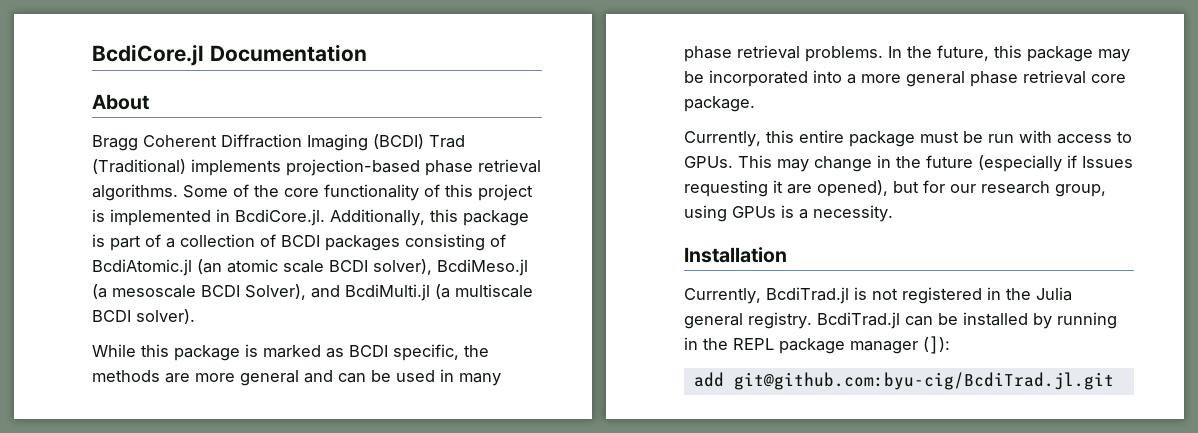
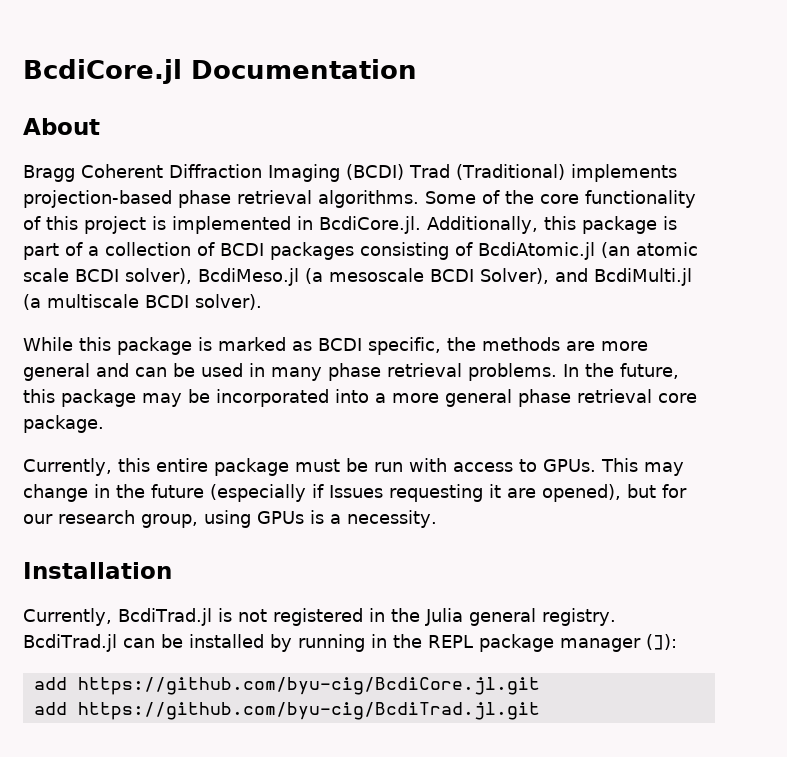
- add git@github.com:byu-cig/BcdiTrad.jl.git
+ add https://github.com/byu-cig/BcdiCore.jl.git
+ add https://github.com/byu-cig/BcdiTrad.jl.git

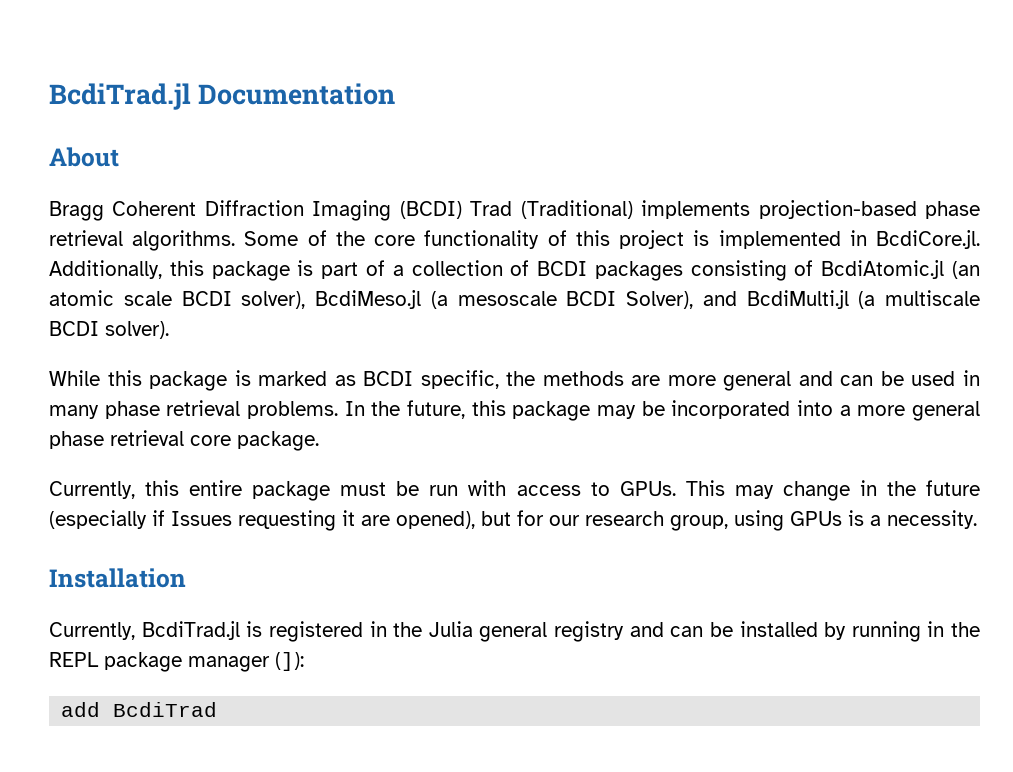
- BcdiCore.jl Documentation
+ BcdiTrad.jl Documentation
- Currently, BcdiTrad.jl is not registered in the Julia general registry. BcdiTrad.jl can be installed by running in the REPL package manager (]):
+ Currently, BcdiTrad.jl is registered in the Julia general registry and can be installed by running in the REPL package manager (]):
- add https://github.com/byu-cig/BcdiCore.jl.git
- add https://github.com/byu-cig/BcdiTrad.jl.git
+ add BcdiTrad

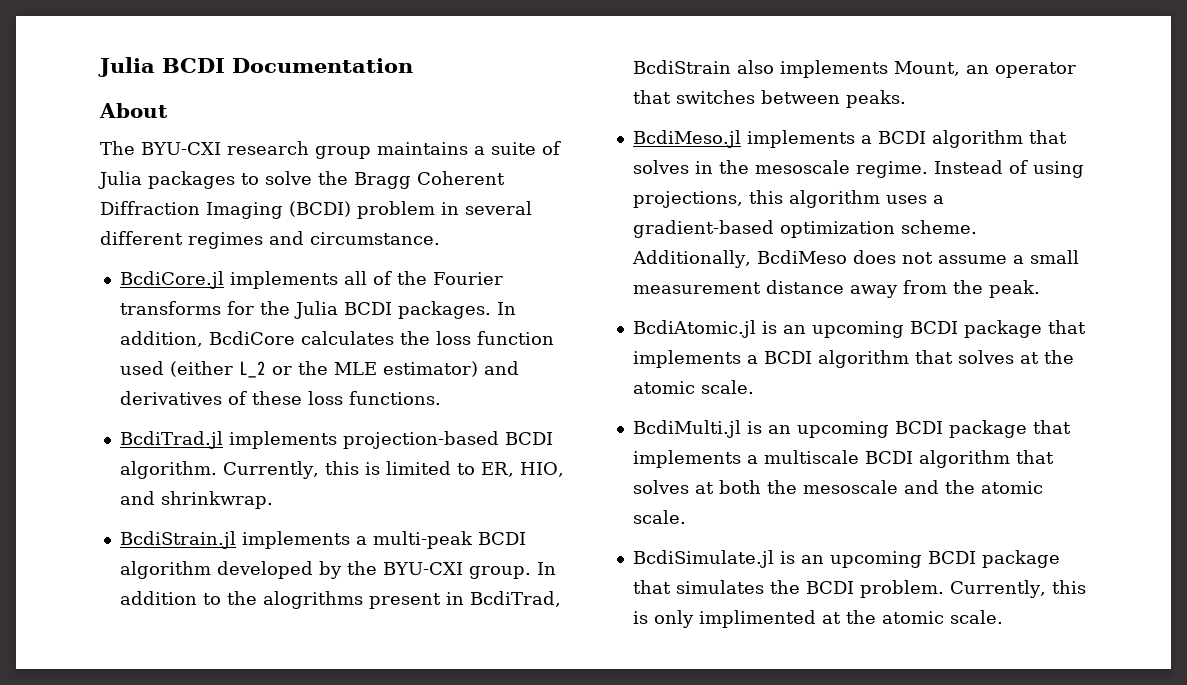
- BcdiTrad.jl Documentation
+ Julia BCDI Documentation
- Bragg Coherent Diffraction Imaging (BCDI) Trad (Traditional) implements projection-based phase retrieval algorithms. Some of the core functionality of this project is implemented in BcdiCore.jl. Additionally, this package is part of a collection of BCDI packages consisting of BcdiAtomic.jl (an atomic scale BCDI solver), BcdiMeso.jl (a mesoscale BCDI Solver), and BcdiMulti.jl (a multiscale BCDI solver).
- While this package is marked as BCDI specific, the methods are more general and can be used in many phase retrieval problems. In the future, this package may be incorporated into a more general phase retrieval core package.
- Currently, this entire package must be run with access to GPUs. This may change in the future (especially if Issues requesting it are opened), but for our research group, using GPUs is a necessity.
- Installation
- Currently, BcdiTrad.jl is registered in the Julia general registry and can be installed by running in the REPL package manager (]):
- add BcdiTrad
+ The BYU-CXI research group maintains a suite of Julia packages to solve the Bragg Coherent Diffraction Imaging (BCDI) problem in several different regimes and circumstance.
+ BcdiCore.jl implements all of the Fourier transforms for the Julia BCDI packages. In addition, BcdiCore calculates the loss function used (either L_2 or the MLE estimator) and derivatives of these loss functions.
+ BcdiTrad.jl implements projection-based BCDI algorithm. Currently, this is limited to ER, HIO, and shrinkwrap.
+ BcdiStrain.jl implements a multi-peak BCDI algorithm developed by the BYU-CXI group. In addition to the alogrithms present in BcdiTrad, BcdiStrain also implements Mount, an operator that switches between peaks.
+ BcdiMeso.jl implements a BCDI algorithm that solves in the mesoscale regime. Instead of using projections, this algorithm uses a gradient-based optimization scheme. Additionally, BcdiMeso does not assume a small measurement distance away from the peak.
+ BcdiAtomic.jl is an upcoming BCDI package that implements a BCDI algorithm that solves at the atomic scale.
+ BcdiMulti.jl is an upcoming BCDI package that implements a multiscale BCDI algorithm that solves at both the mesoscale and the atomic scale.
+ BcdiSimulate.jl is an upcoming BCDI package that simulates the BCDI problem. Currently, this is only implimented at the atomic scale.

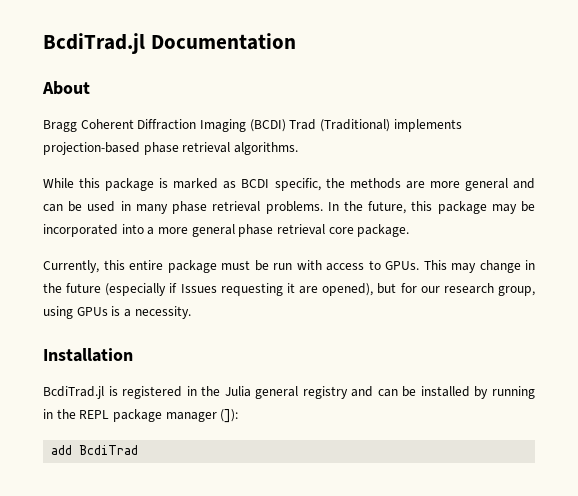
- Julia BCDI Documentation
+ BcdiTrad.jl Documentation
- The BYU-CXI research group maintains a suite of Julia packages to solve the Bragg Coherent Diffraction Imaging (BCDI) problem in several different regimes and circumstance.
- BcdiCore.jl implements all of the Fourier transforms for the Julia BCDI packages. In addition, BcdiCore calculates the loss function used (either L_2 or the MLE estimator) and derivatives of these loss functions.
- BcdiTrad.jl implements projection-based BCDI algorithm. Currently, this is limited to ER, HIO, and shrinkwrap.
- BcdiStrain.jl implements a multi-peak BCDI algorithm developed by the BYU-CXI group. In addition to the alogrithms present in BcdiTrad, BcdiStrain also implements Mount, an operator that switches between peaks.
- BcdiMeso.jl implements a BCDI algorithm that solves in the mesoscale regime. Instead of using projections, this algorithm uses a gradient-based optimization scheme. Additionally, BcdiMeso does not assume a small measurement distance away from the peak.
- BcdiAtomic.jl is an upcoming BCDI package that implements a BCDI algorithm that solves at the atomic scale.
- BcdiMulti.jl is an upcoming BCDI package that implements a multiscale BCDI algorithm that solves at both the mesoscale and the atomic scale.
- BcdiSimulate.jl is an upcoming BCDI package that simulates the BCDI problem. Currently, this is only implimented at the atomic scale.
+ Bragg Coherent Diffraction Imaging (BCDI) Trad (Traditional) implements projection-based phase retrieval algorithms.
+ While this package is marked as BCDI specific, the methods are more general and can be used in many phase retrieval problems. In the future, this package may be incorporated into a more general phase retrieval core package.
+ Currently, this entire package must be run with access to GPUs. This may change in the future (especially if Issues requesting it are opened), but for our research group, using GPUs is a necessity.
+ Installation
+ BcdiTrad.jl is registered in the Julia general registry and can be installed by running in the REPL package manager (]):
+ add BcdiTrad

